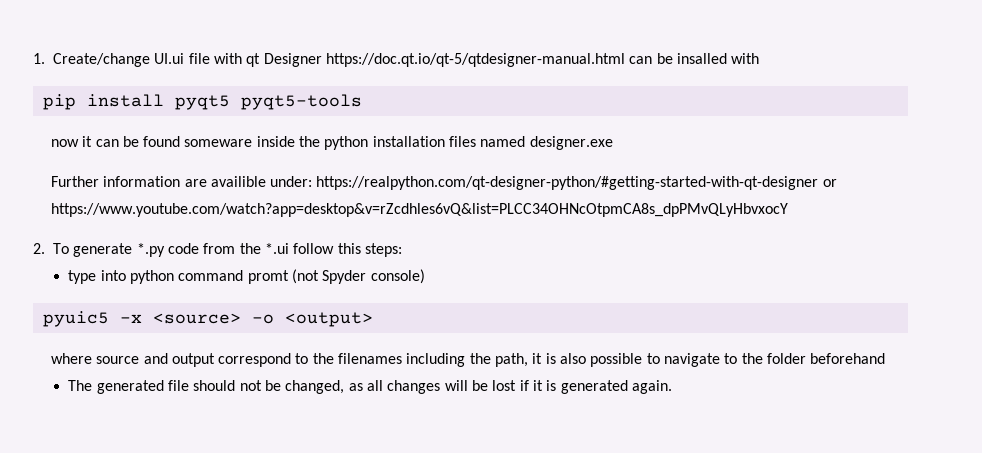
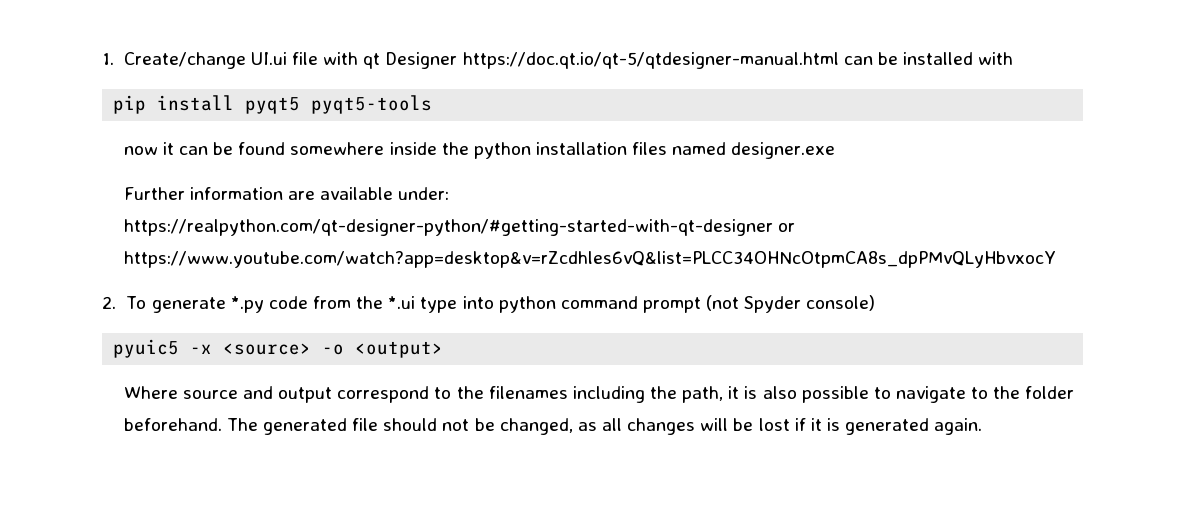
- 1. Create/change UI.ui file with qt Designer https://doc.qt.io/qt-5/qtdesigner-manual.html can be insalled with
+ 1. Create/change UI.ui file with qt Designer https://doc.qt.io/qt-5/qtdesigner-manual.html can be installed with
- now it can be found someware inside the python installation files named designer.exe
+ now it can be found somewhere inside the python installation files named designer.exe
- Further information are availible under: https://realpython.com/qt-designer-python/#getting-started-with-qt-designer or https://www.youtube.com/watch?app=desktop&v=rZcdhles6vQ&list=PLCC34OHNcOtpmCA8s_dpPMvQLyHbvxocY
+ Further information are available under: https://realpython.com/qt-designer-python/#getting-started-with-qt-designer or https://www.youtube.com/watch?app=desktop&v=rZcdhles6vQ&list=PLCC34OHNcOtpmCA8s_dpPMvQLyHbvxocY
- 2. To generate *.py code from the *.ui follow this steps:
- type into python command promt (not Spyder console)
+ 2. To generate *.py code from the *.ui type into python command prompt (not Spyder console)
- where source and output correspond to the filenames including the path, it is also possible to navigate to the folder beforehand
- The generated file should not be changed, as all changes will be lost if it is generated again.
+ Where source and output correspond to the filenames including the path, it is also possible to navigate to the folder beforehand. The generated file should not be changed, as all changes will be lost if it is generated again.

